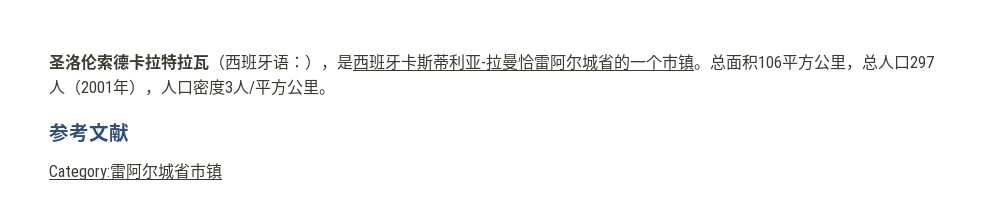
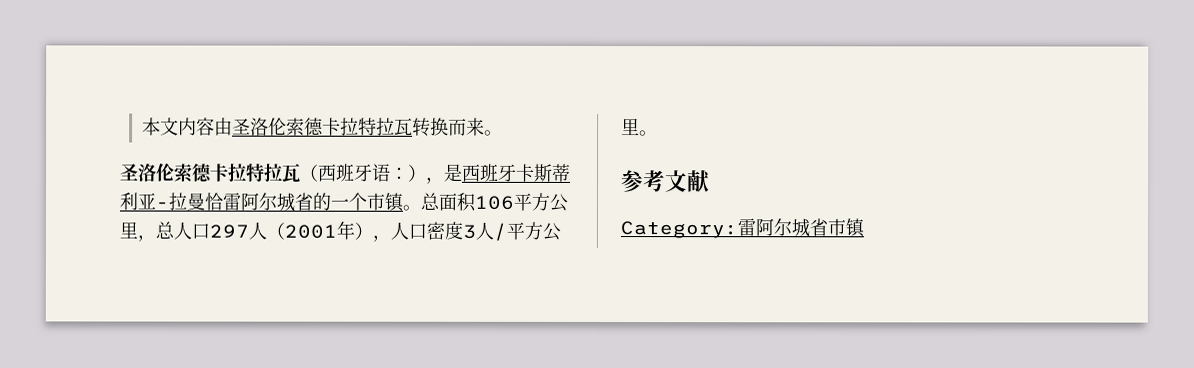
+ 本文内容由圣洛伦索德卡拉特拉瓦转换而来。

